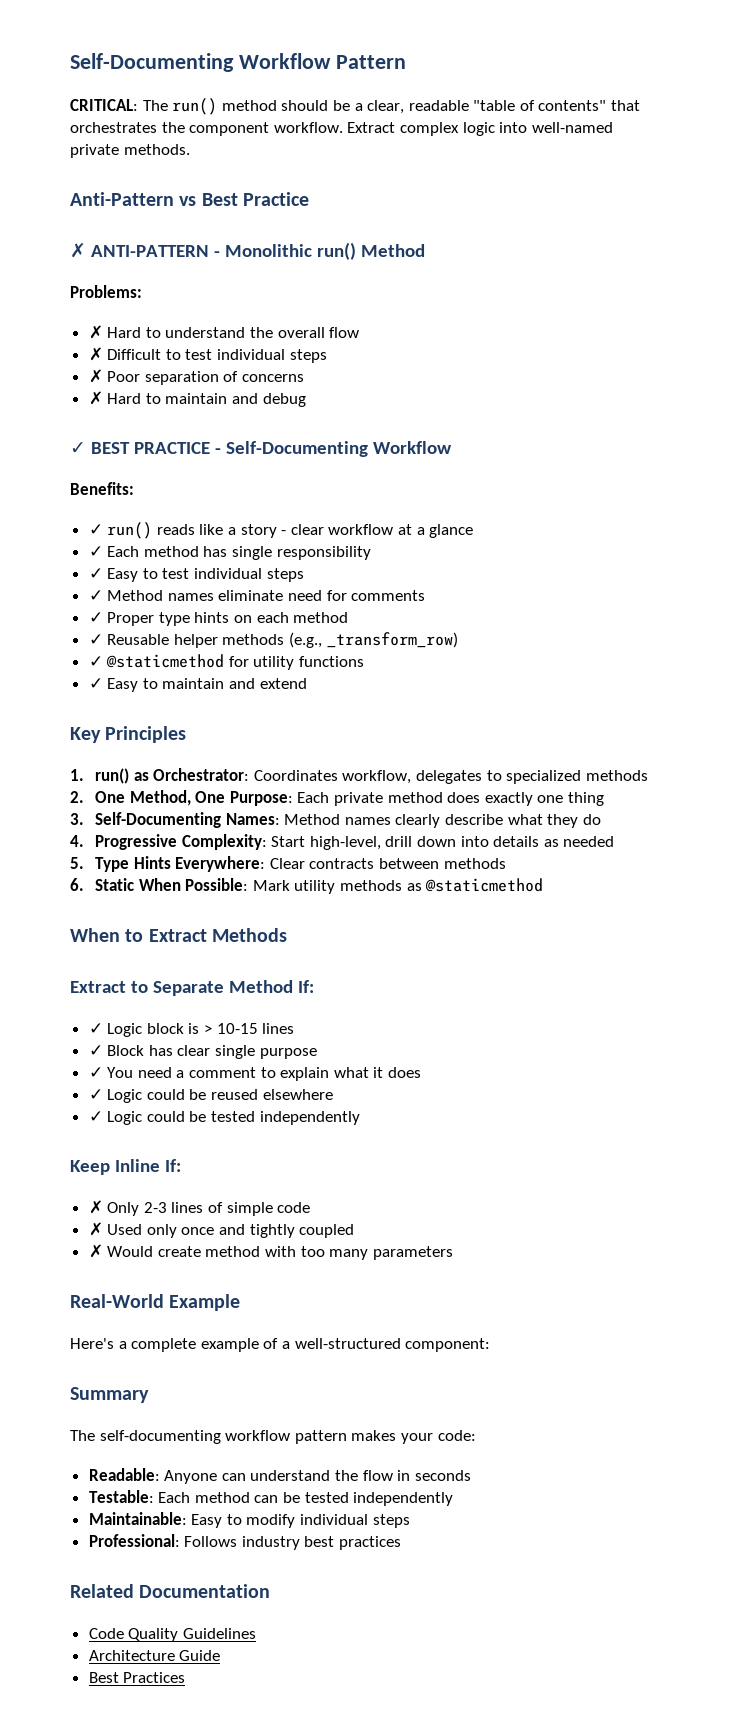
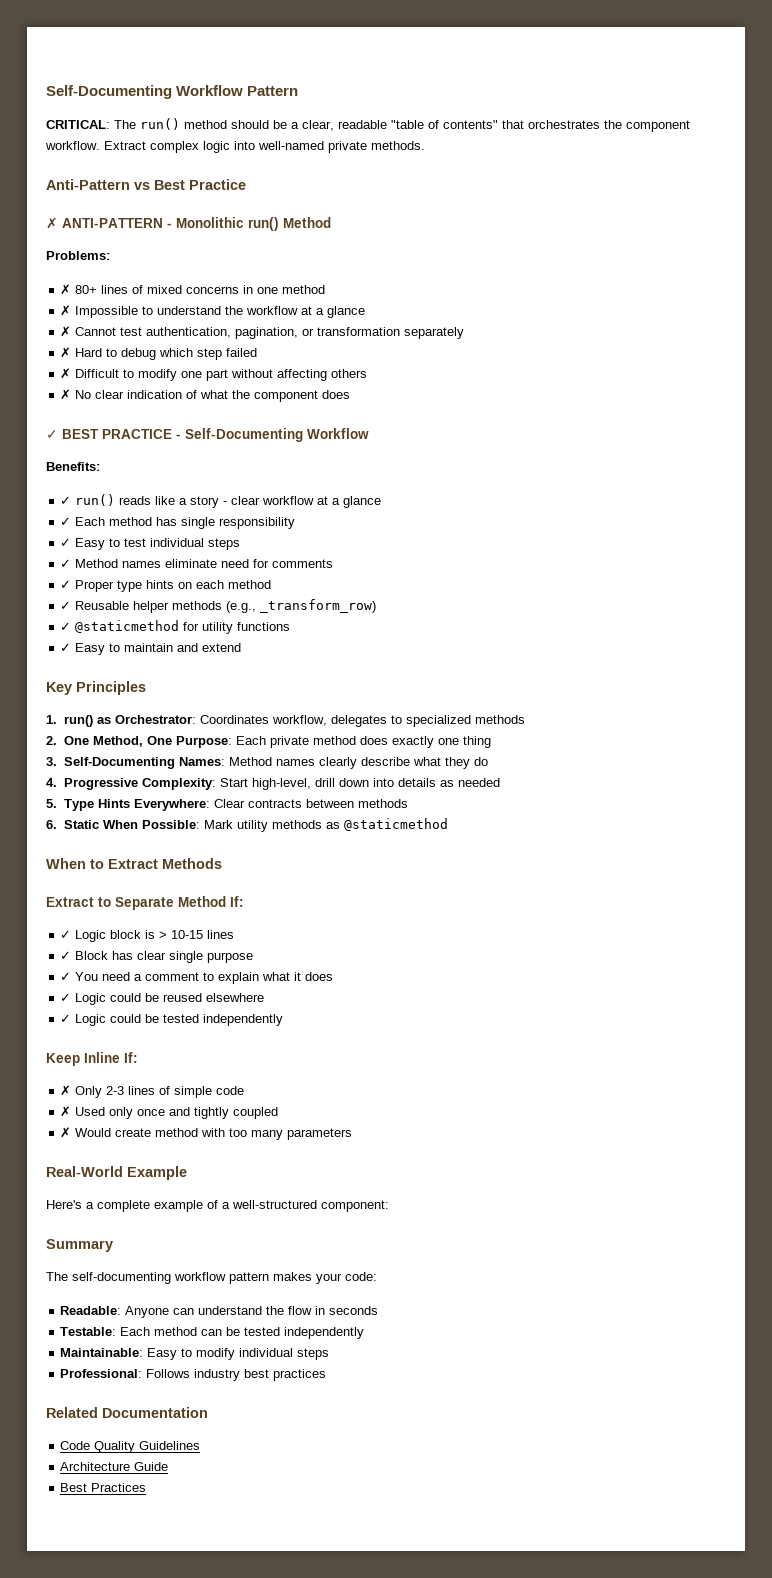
- ✗ Hard to understand the overall flow
- ✗ Difficult to test individual steps
- ✗ Poor separation of concerns
- ✗ Hard to maintain and debug
+ ✗ 80+ lines of mixed concerns in one method
+ ✗ Impossible to understand the workflow at a glance
+ ✗ Cannot test authentication, pagination, or transformation separately
+ ✗ Hard to debug which step failed
+ ✗ Difficult to modify one part without affecting others
+ ✗ No clear indication of what the component does

